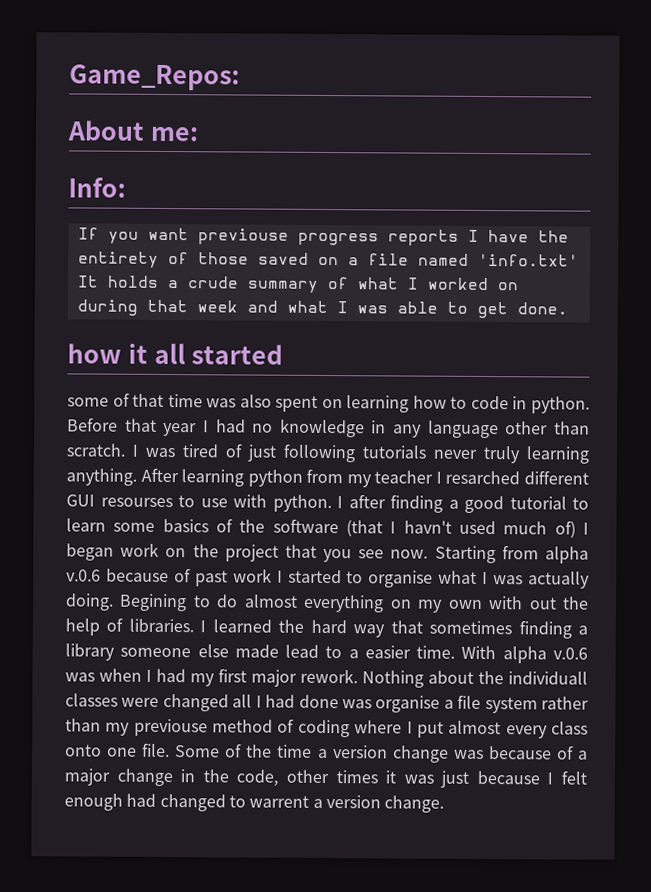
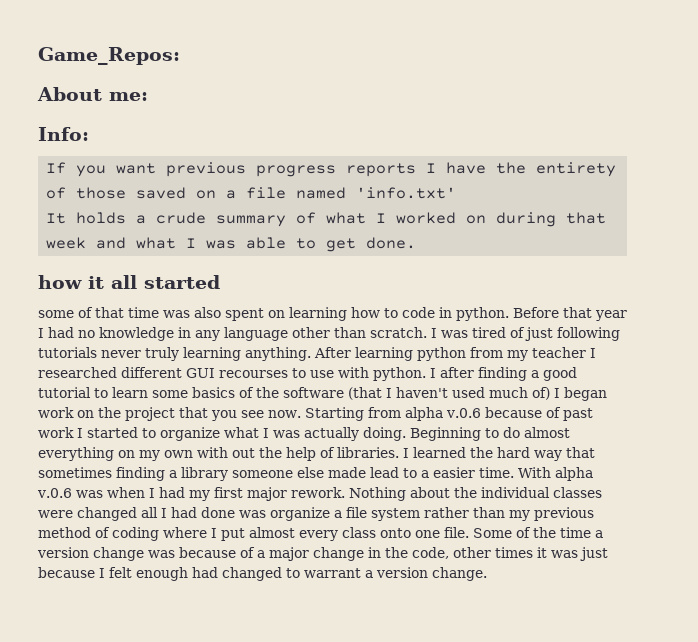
- If you want previouse progress reports I have the entirety of those saved on a file named 'info.txt'
+ If you want previous progress reports I have the entirety of those saved on a file named 'info.txt'
- After learning python from my teacher I resarched different GUI resourses to use with python.
+ After learning python from my teacher I researched different GUI recourses to use with python.
- I after finding a good tutorial to learn some basics of the software (that I havn't used much of) I began work on the project that you see now.
+ I after finding a good tutorial to learn some basics of the software (that I haven't used much of) I began work on the project that you see now.
- Starting from alpha v.0.6 because of past work I started to organise what I was actually doing.
+ Starting from alpha v.0.6 because of past work I started to organize what I was actually doing.
- Begining to do almost everything on my own with out the help of libraries.
+ Beginning to do almost everything on my own with out the help of libraries.
- Nothing about the individuall classes were changed all I had done was organise a file system rather than my previouse method of coding where I put almost every class onto one file.
+ Nothing about the individual classes were changed all I had done was organize a file system rather than my previous method of coding where I put almost every class onto one file.
- Some of the time a version change was because of a major change in the code, other times it was just because I felt enough had changed to warrent a version change.
+ Some of the time a version change was because of a major change in the code, other times it was just because I felt enough had changed to warrant a version change.

